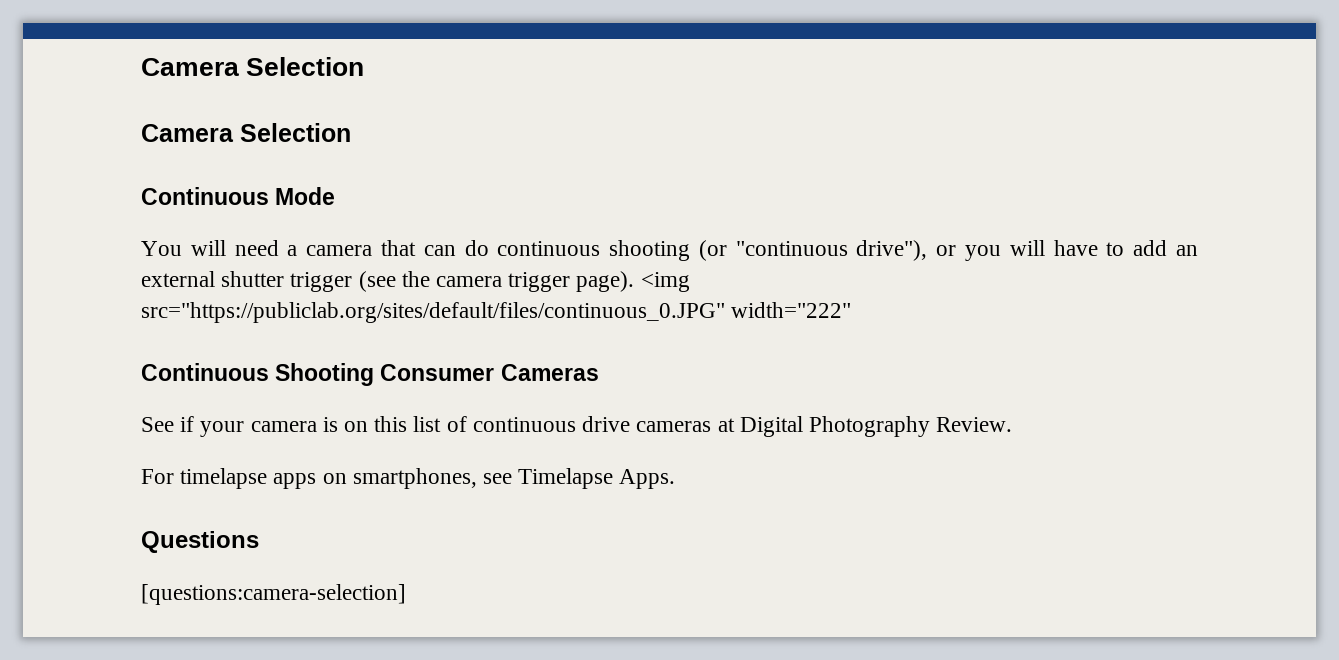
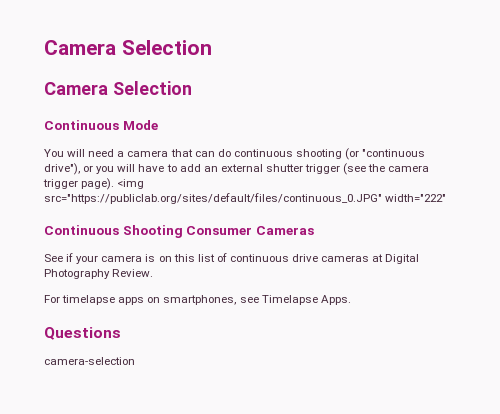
- [questions:camera-selection]
+ camera-selection

